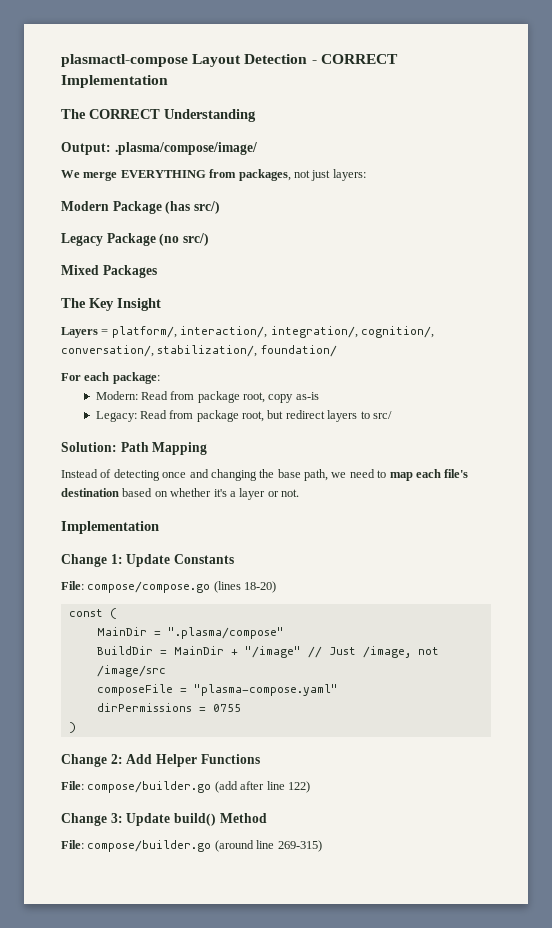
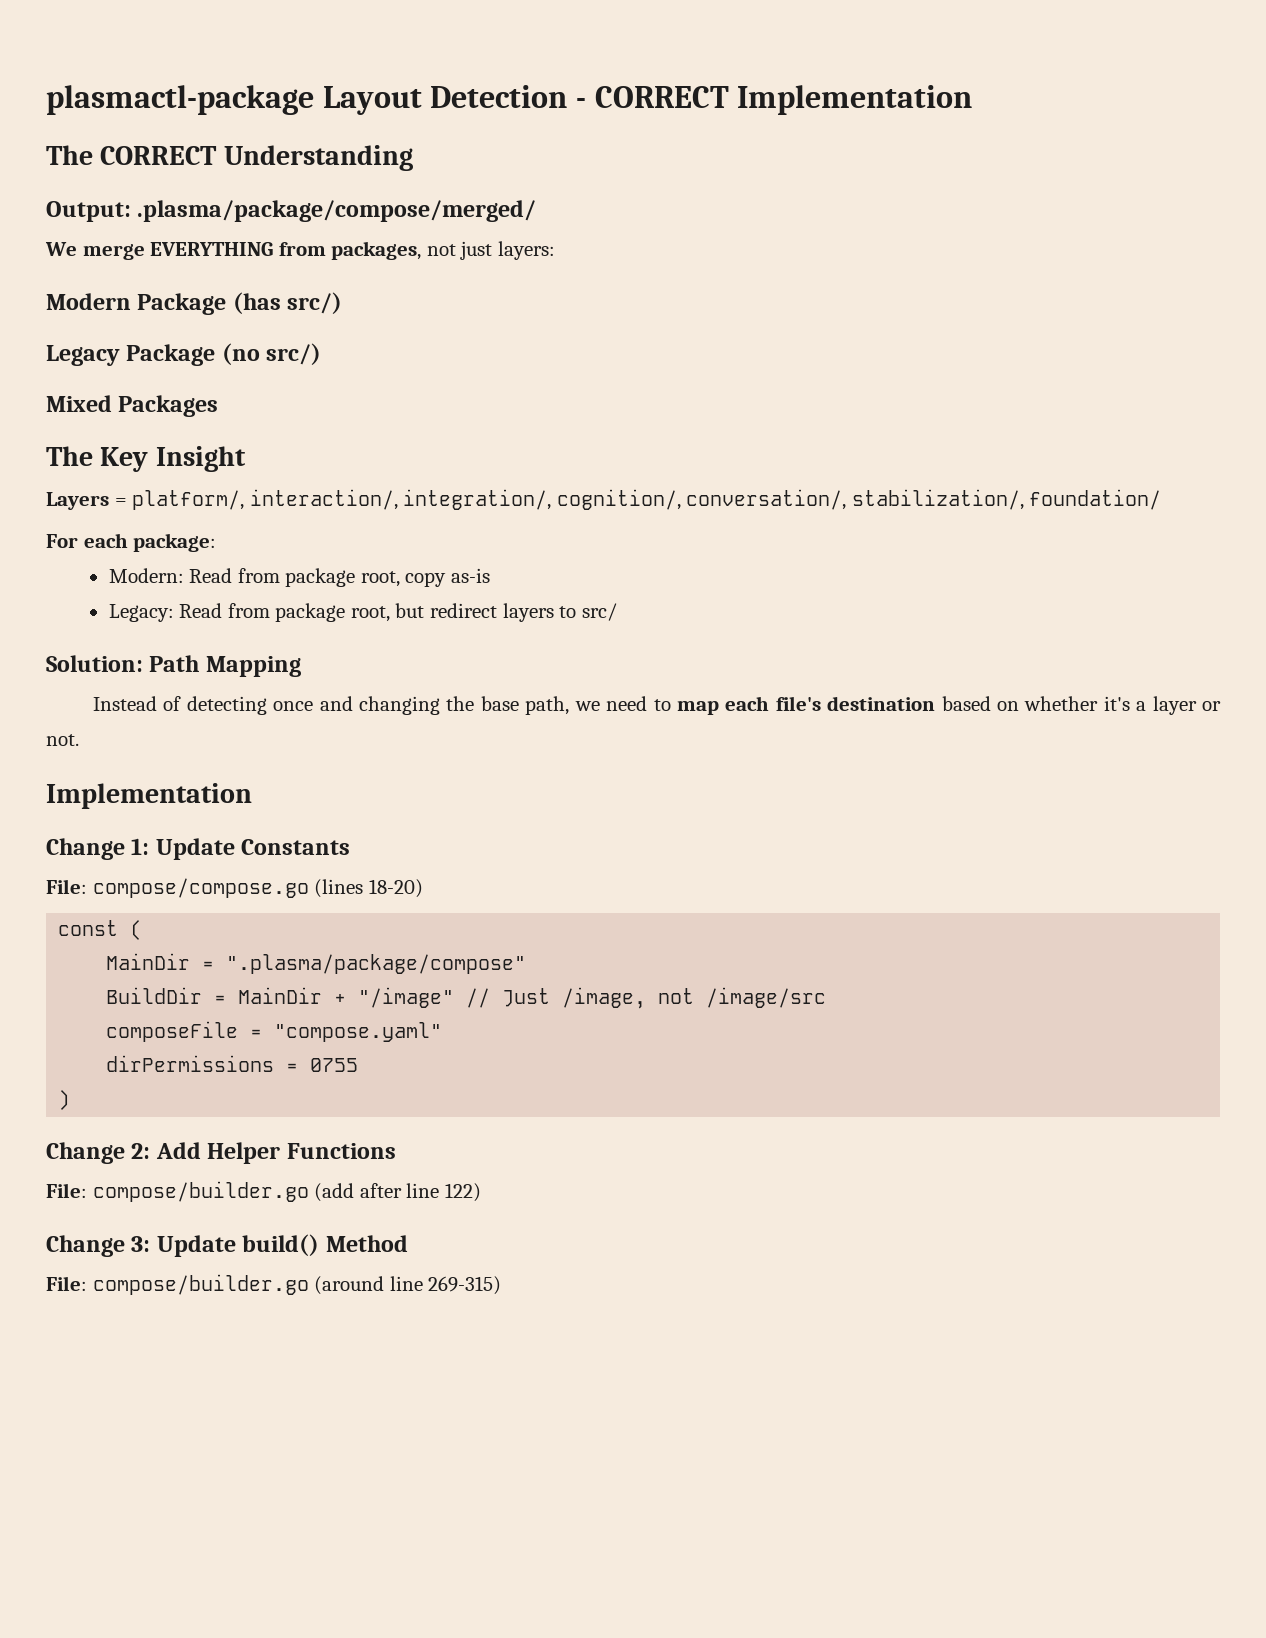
- plasmactl-compose Layout Detection - CORRECT Implementation
+ plasmactl-package Layout Detection - CORRECT Implementation
- Output: .plasma/compose/image/
+ Output: .plasma/package/compose/merged/
- MainDir = ".plasma/compose"
+ MainDir = ".plasma/package/compose"
- composeFile = "plasma-compose.yaml"
+ composeFile = "compose.yaml"

